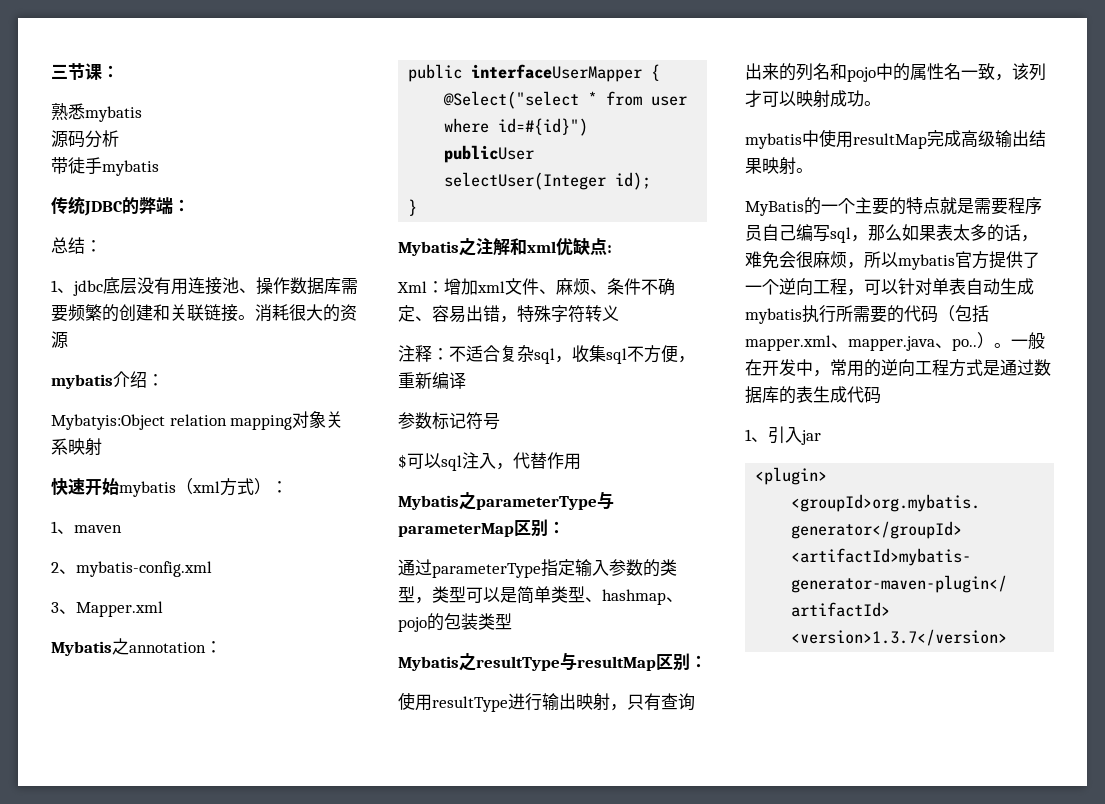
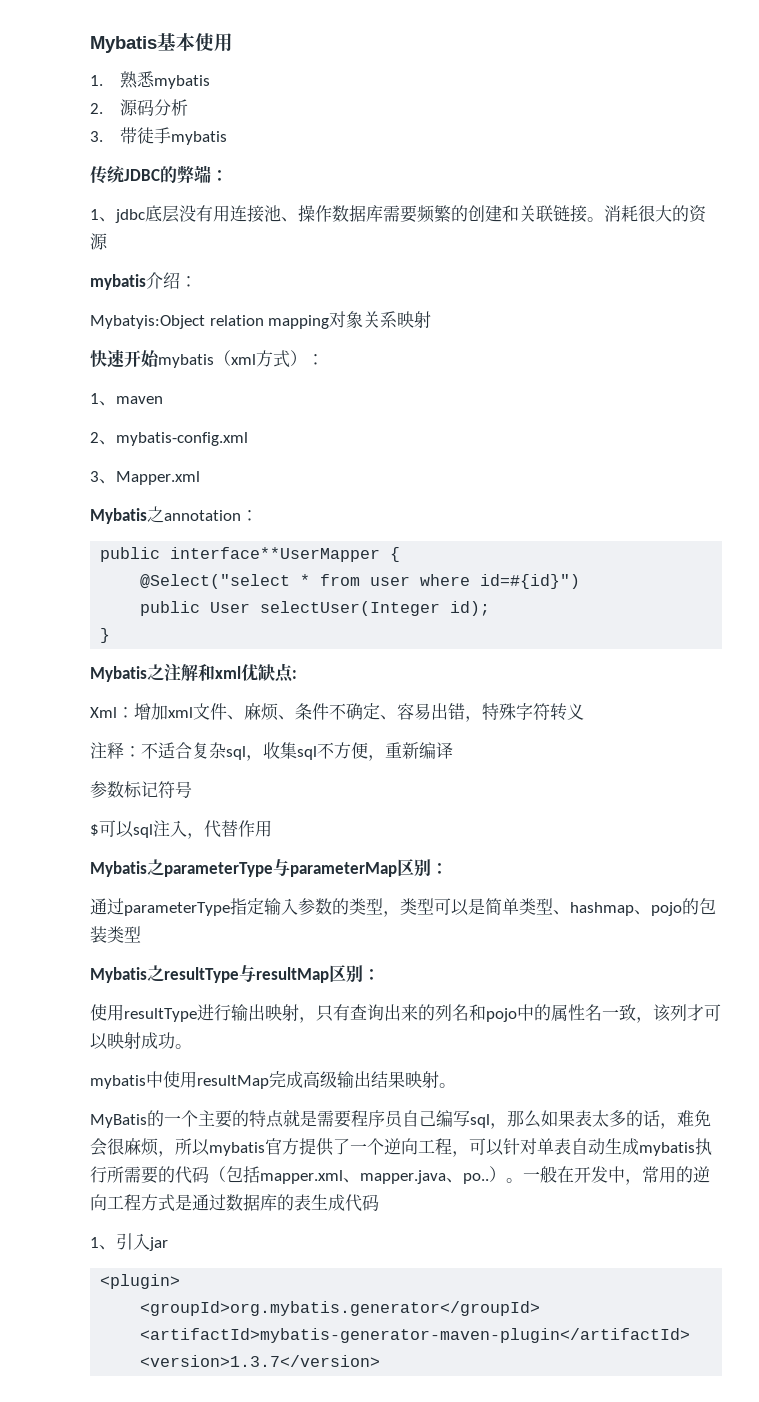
- 三节课：
- 熟悉mybatis
+ Mybatis基本使用
+ 1.熟悉mybatis
- 源码分析
+ 2.源码分析
- 带徒手mybatis
+ 3.带徒手mybatis
- 总结：
- public interfaceUserMapper {
+ public interface**UserMapper {
- publicUser selectUser(Integer id);
+ public User selectUser(Integer id);

